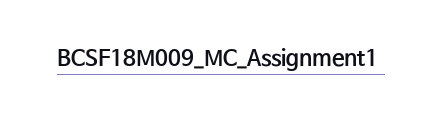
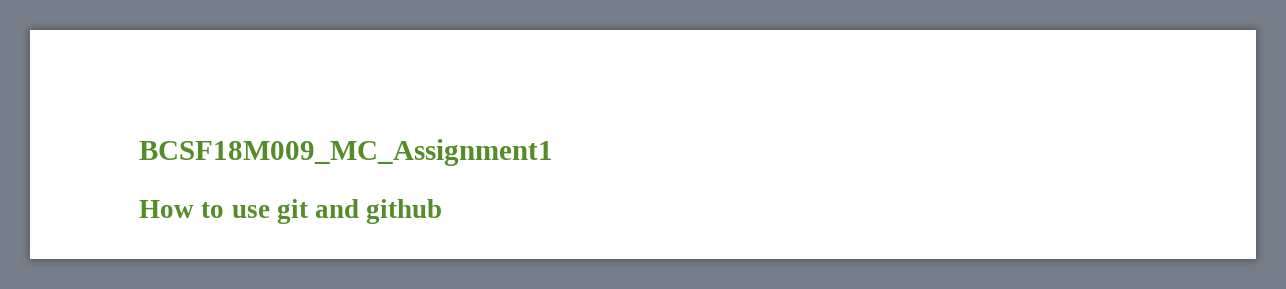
+ How to use git and github

